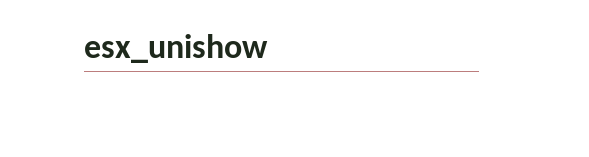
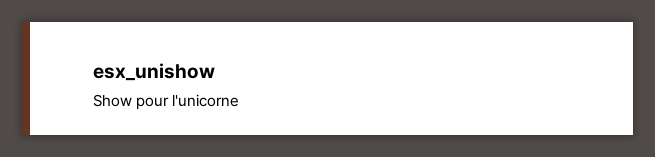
+ Show pour l'unicorne

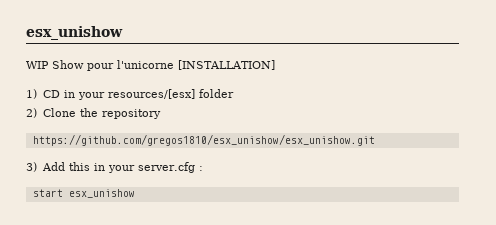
- Show pour l'unicorne
+ WIP Show pour l'unicorne [INSTALLATION]
+ 1) CD in your resources/[esx] folder
+ 2) Clone the repository
+ https://github.com/gregos1810/esx_unishow/esx_unishow.git
+ 3) Add this in your server.cfg :
+ start esx_unishow

